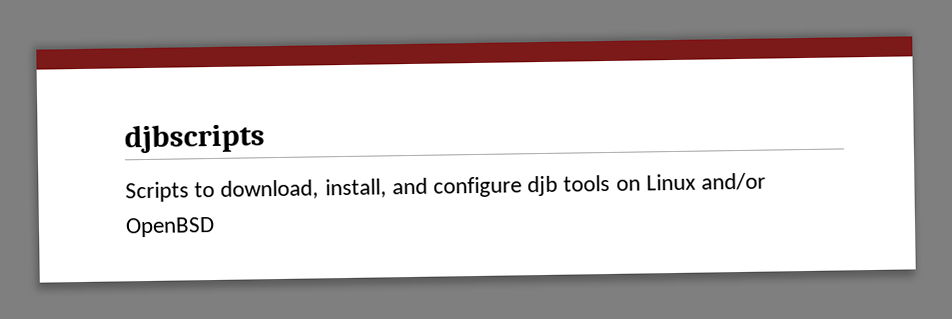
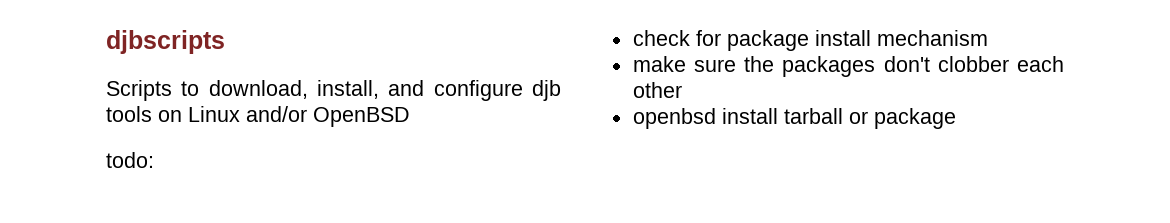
+ todo:
+ check for package install mechanism
+ make sure the packages don't clobber each other
+ openbsd install tarball or package

